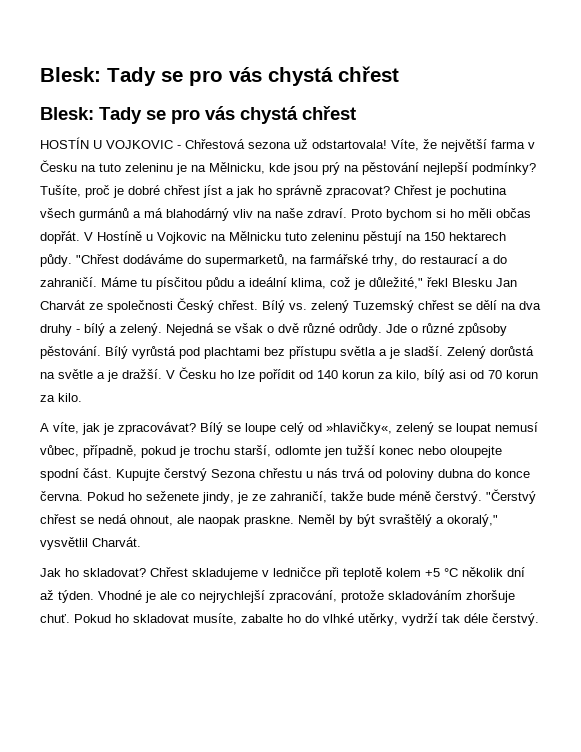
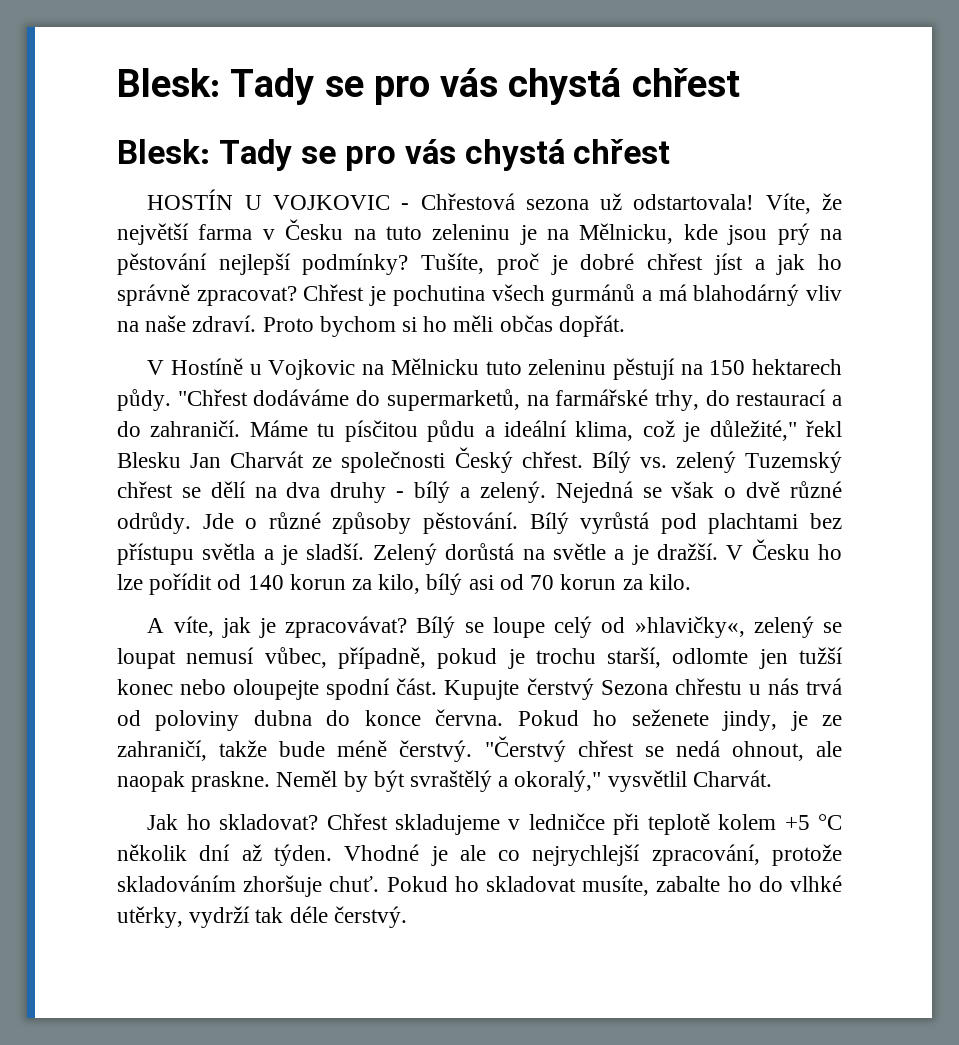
- Proto bychom si ho měli občas dopřát. V Hostíně u Vojkovic na Mělnicku tuto zeleninu pěstují na 150 hektarech půdy.
+ Proto bychom si ho měli občas dopřát.
+ V Hostíně u Vojkovic na Mělnicku tuto zeleninu pěstují na 150 hektarech půdy.

